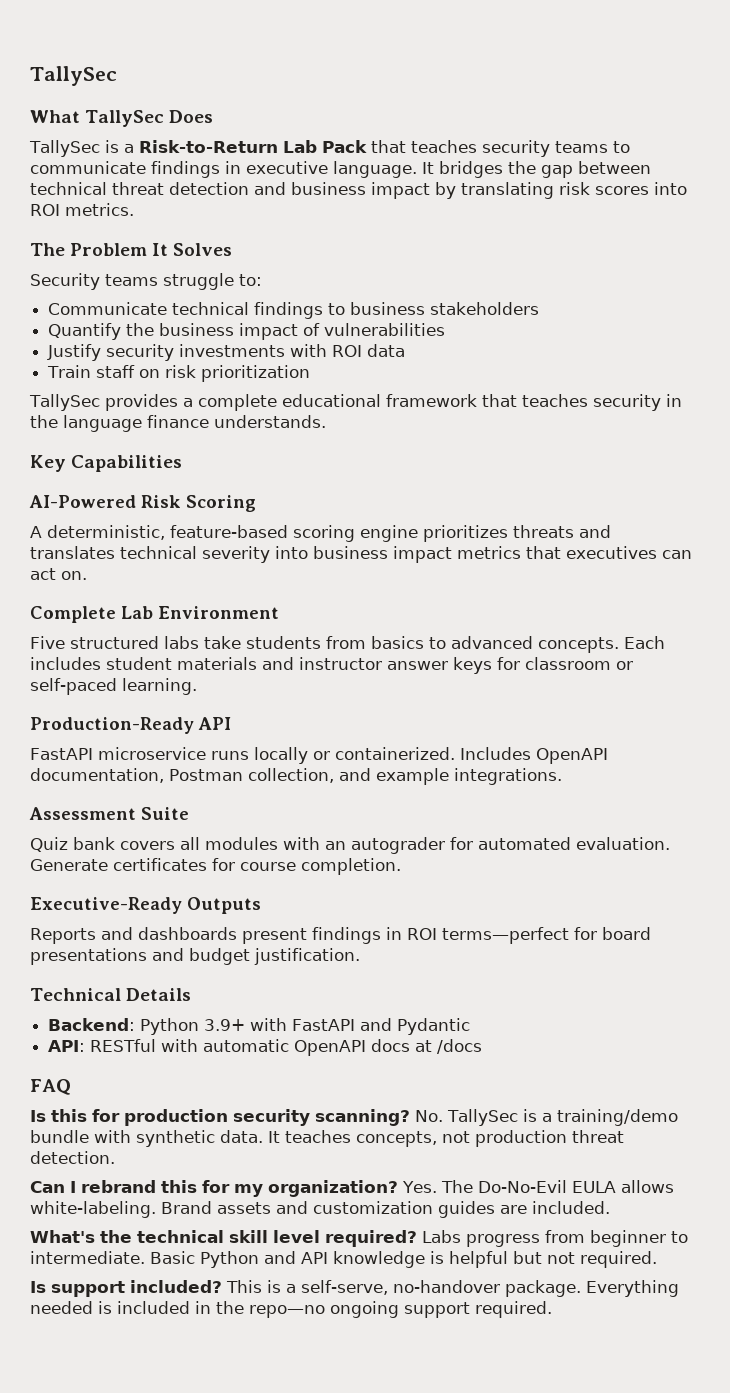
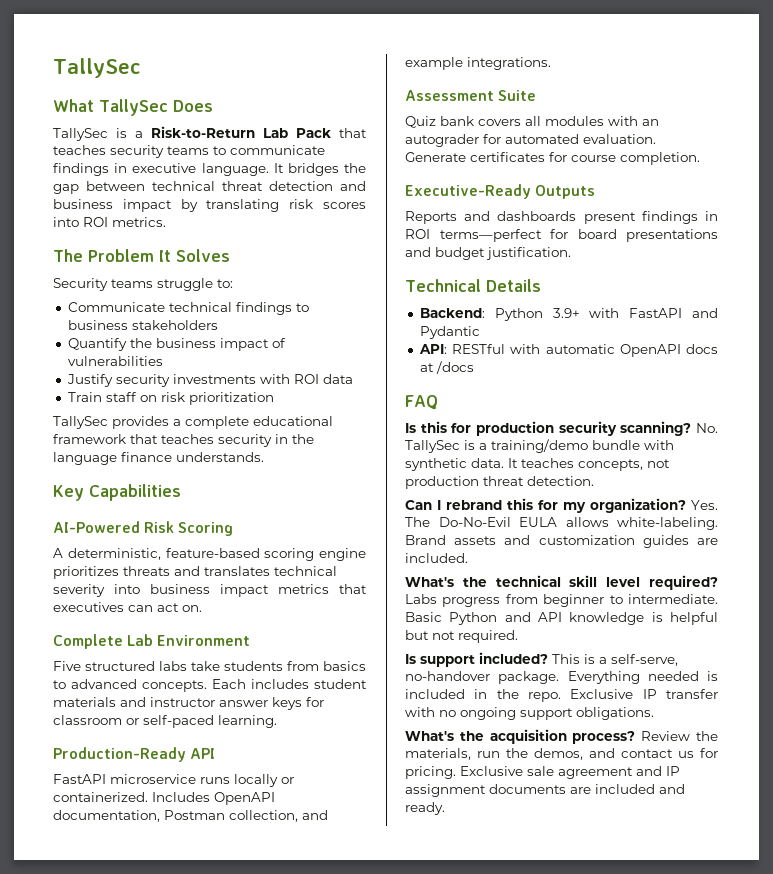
- Everything needed is included in the repo—no ongoing support required.
+ Everything needed is included in the repo. Exclusive IP transfer with no ongoing support obligations.
+ What's the acquisition process? Review the materials, run the demos, and contact us for pricing. Exclusive sale agreement and IP assignment documents are included and ready.

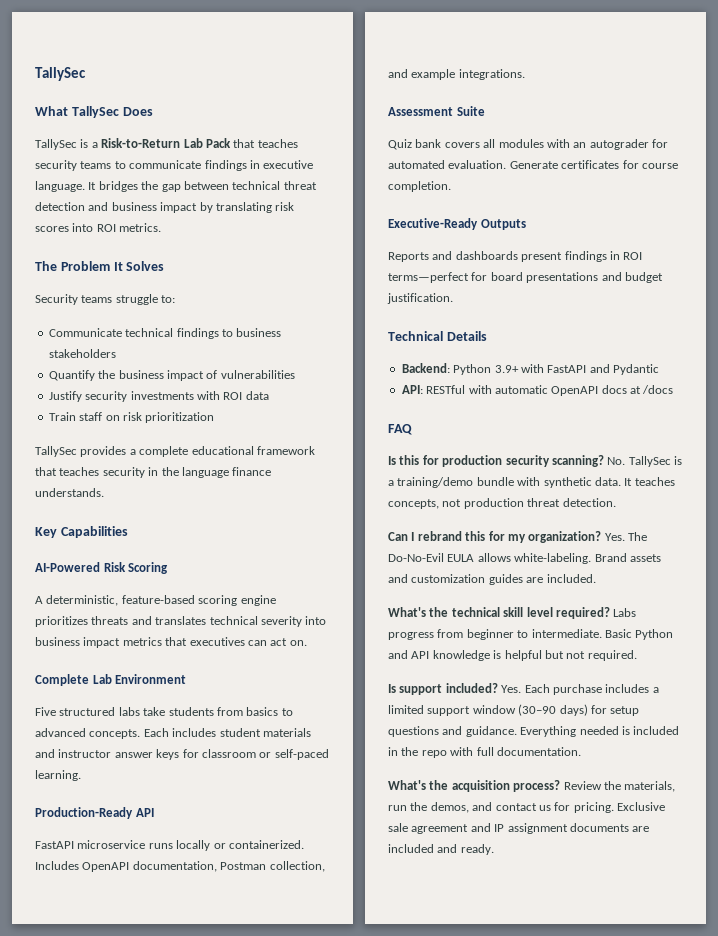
- This is a self-serve, no-handover package.
+ Yes. Each purchase includes a limited support window (30–90 days) for setup questions and guidance.
- Everything needed is included in the repo. Exclusive IP transfer with no ongoing support obligations.
+ Everything needed is included in the repo with full documentation.

